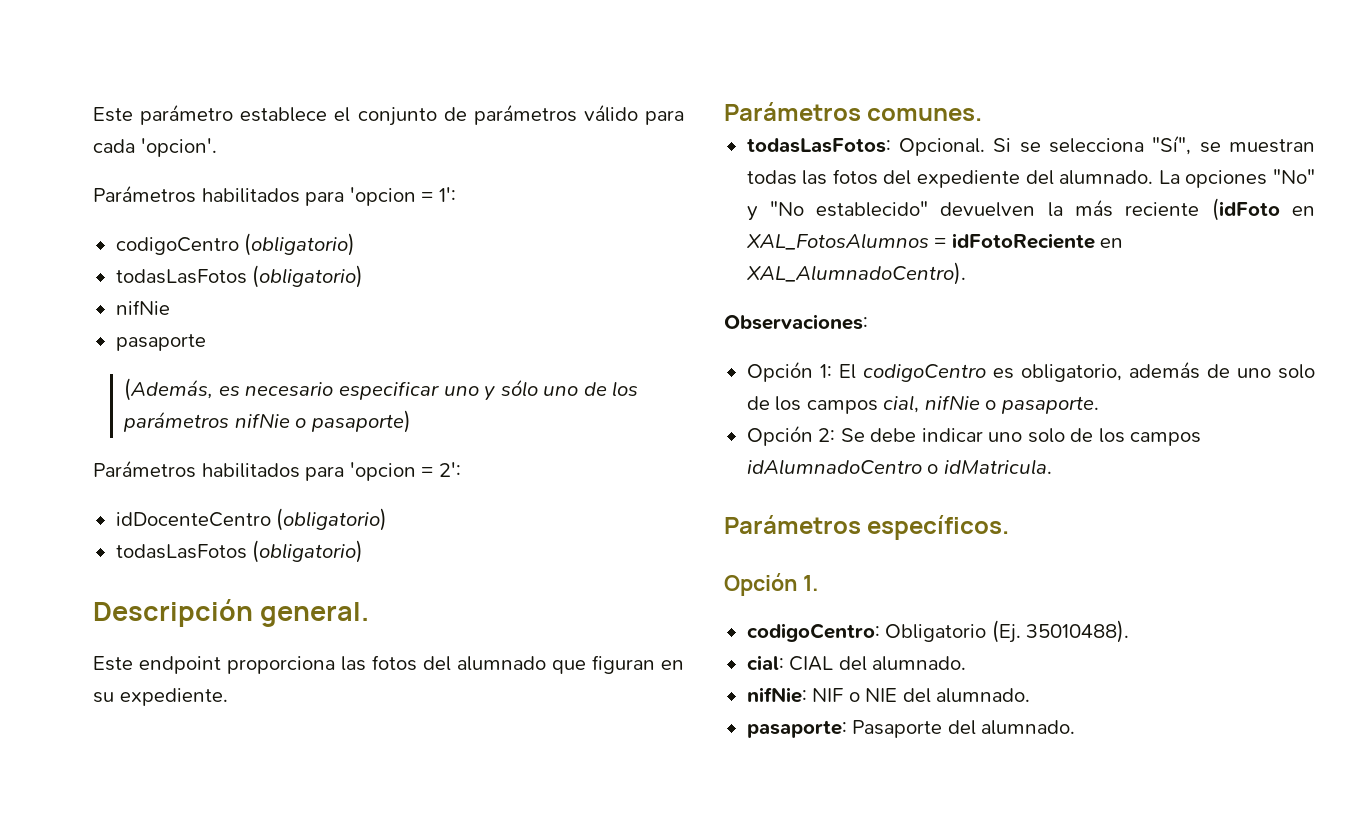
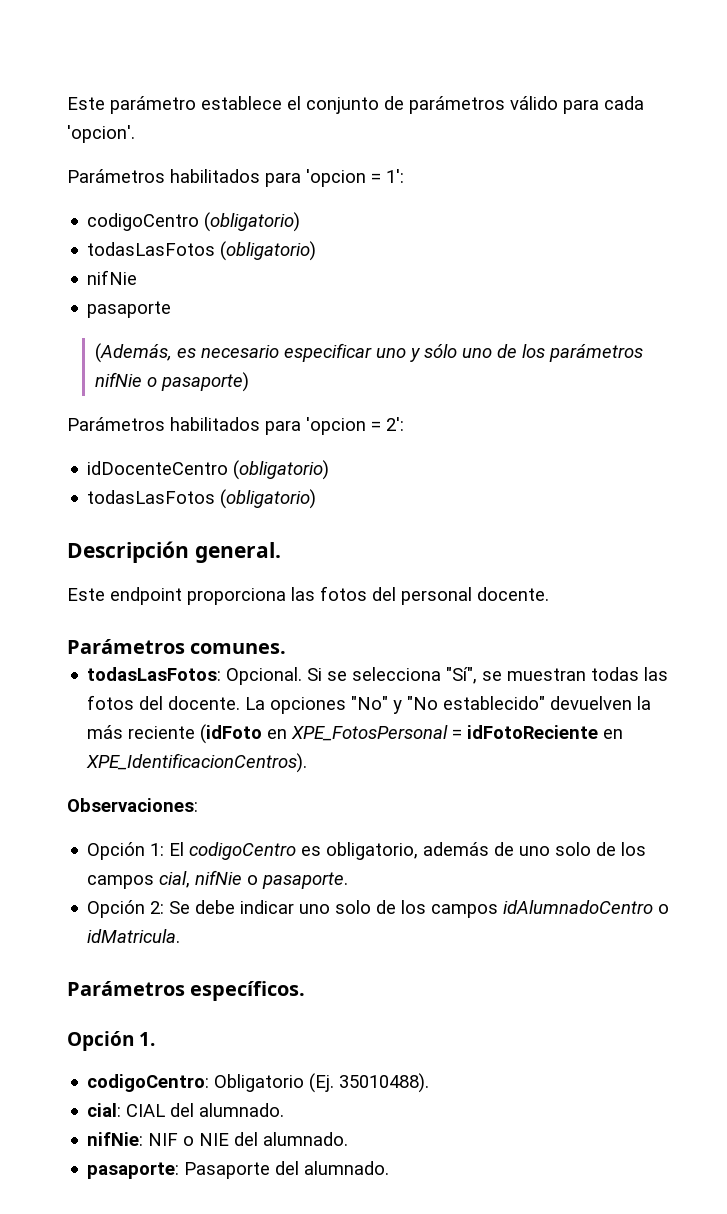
- Este endpoint proporciona las fotos del alumnado que figuran en su expediente.
+ Este endpoint proporciona las fotos del personal docente.
- Si se selecciona "Sí", se muestran todas las fotos del expediente del alumnado.
+ Si se selecciona "Sí", se muestran todas las fotos del docente.
- La opciones "No" y "No establecido" devuelven la más reciente (idFoto en XAL_FotosAlumnos = idFotoReciente en XAL_AlumnadoCentro).
+ La opciones "No" y "No establecido" devuelven la más reciente (idFoto en XPE_FotosPersonal = idFotoReciente en XPE_IdentificacionCentros).

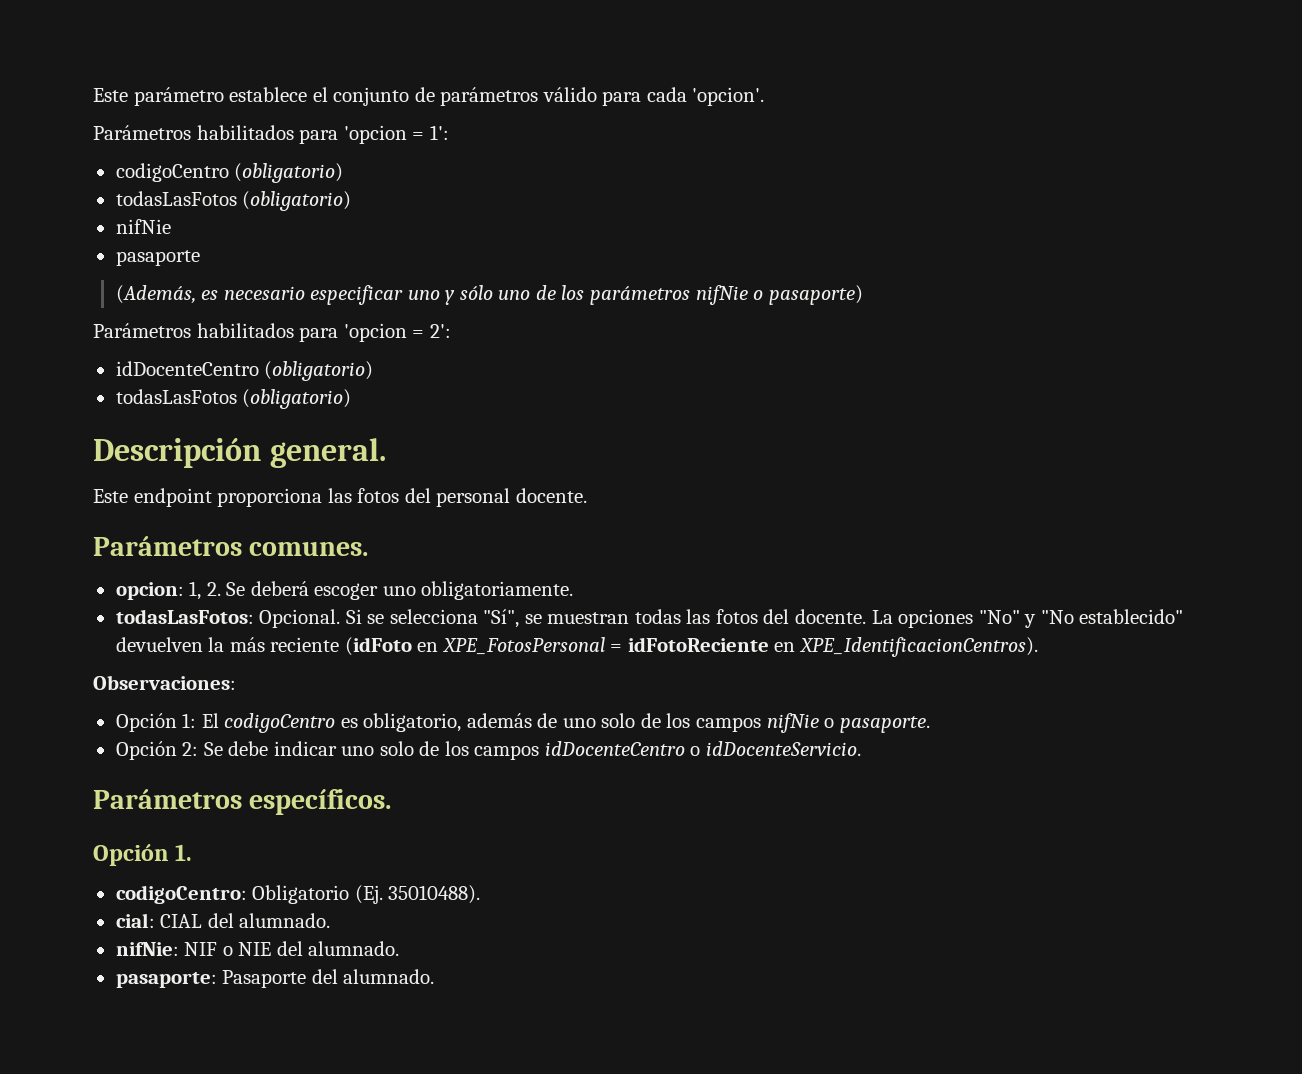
+ opcion: 1, 2. Se deberá escoger uno obligatoriamente.
- Opción 1: El codigoCentro es obligatorio, además de uno solo de los campos cial, nifNie o pasaporte.
+ Opción 1: El codigoCentro es obligatorio, además de uno solo de los campos nifNie o pasaporte.
- Opción 2: Se debe indicar uno solo de los campos idAlumnadoCentro o idMatricula.
+ Opción 2: Se debe indicar uno solo de los campos idDocenteCentro o idDocenteServicio.

